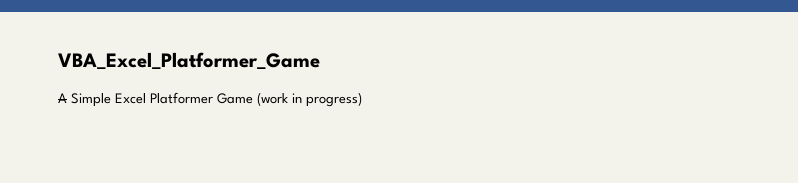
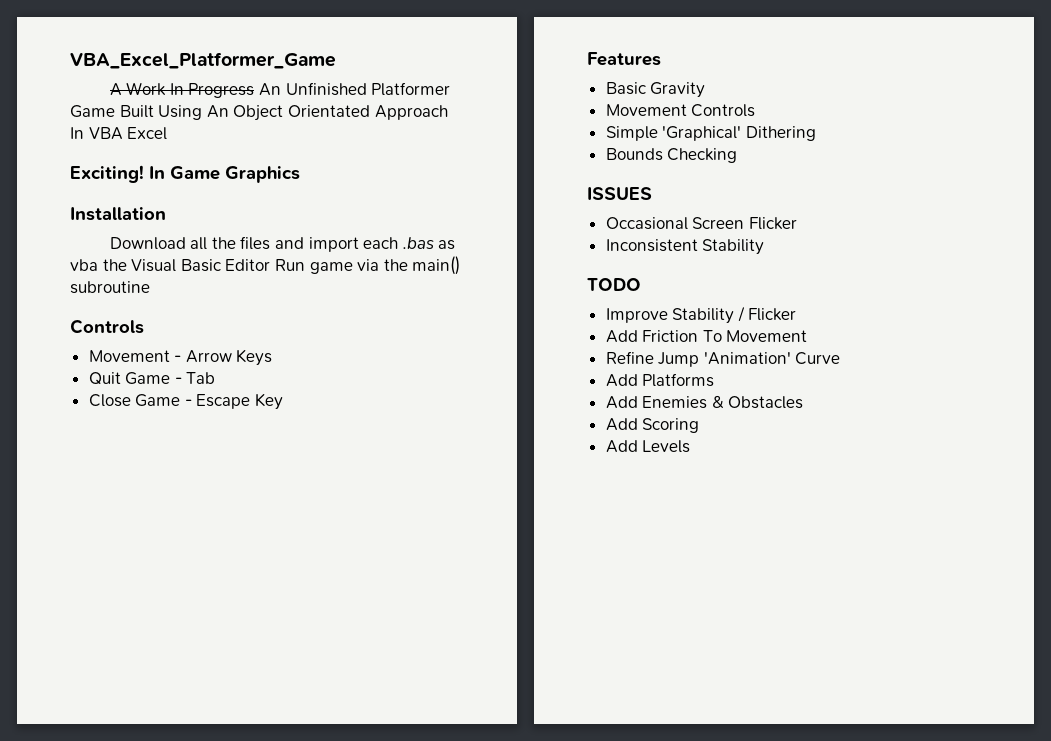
- A Simple Excel Platformer Game (work in progress)
+ A Work In Progress An Unfinished Platformer Game Built Using An Object Orientated Approach In VBA Excel
+ Exciting! In Game Graphics
+ Installation
+ Download all the files and import each .bas as vba the Visual Basic Editor Run game via the main() subroutine
+ Controls
+ Movement - Arrow Keys
+ Quit Game - Tab
+ Close Game - Escape Key
+ Features
+ Basic Gravity
+ Movement Controls
+ Simple 'Graphical' Dithering
+ Bounds Checking
+ ISSUES
+ Occasional Screen Flicker
+ Inconsistent Stability
+ TODO
+ Improve Stability / Flicker
+ Add Friction To Movement
+ Refine Jump 'Animation' Curve
+ Add Platforms
+ Add Enemies & Obstacles
+ Add Scoring
+ Add Levels

